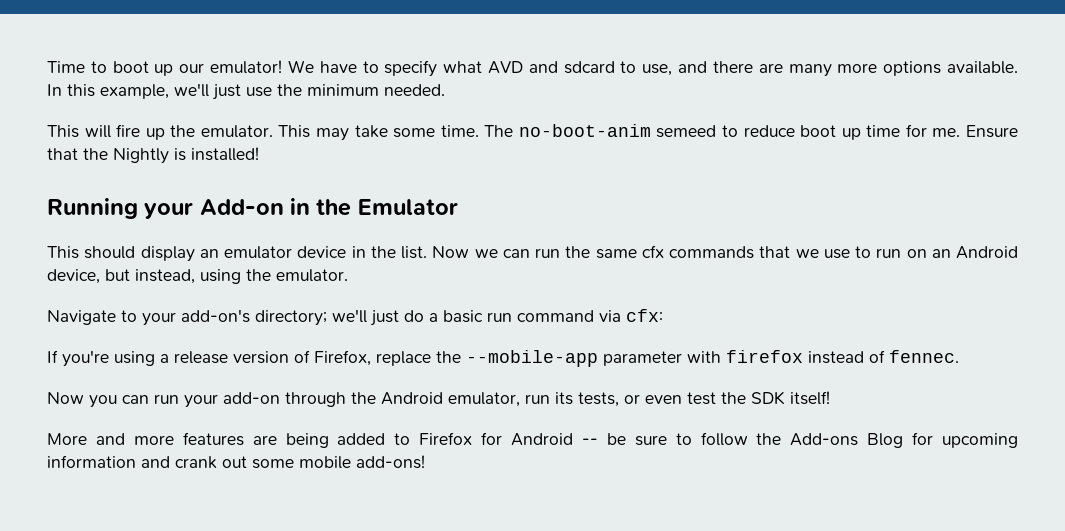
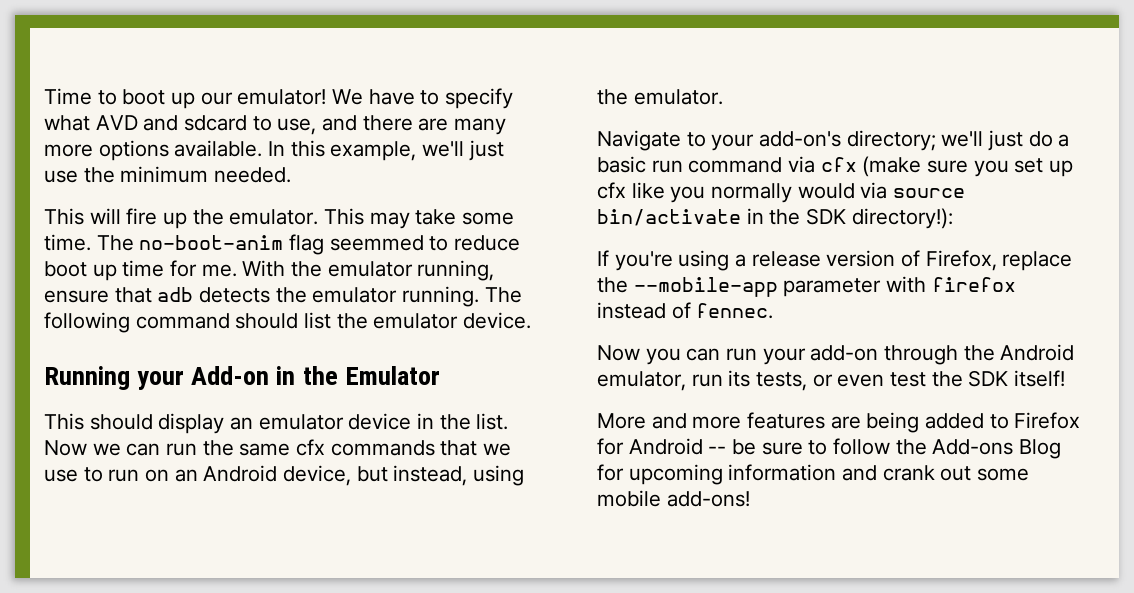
- The no-boot-anim semeed to reduce boot up time for me.
+ The no-boot-anim flag seemmed to reduce boot up time for me.
- Ensure that the Nightly is installed!
+ With the emulator running, ensure that adb detects the emulator running. The following command should list the emulator device.
- Navigate to your add-on's directory; we'll just do a basic run command via cfx:
+ Navigate to your add-on's directory; we'll just do a basic run command via cfx (make sure you set up cfx like you normally would via source bin/activate in the SDK directory!):

